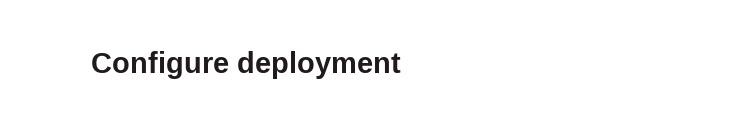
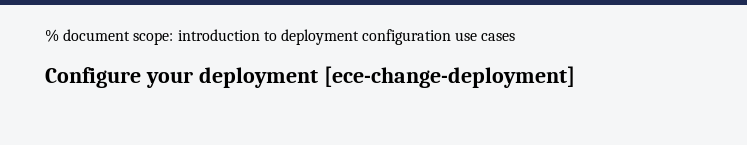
- Configure deployment
+ % document scope: introduction to deployment configuration use cases
+ Configure your deployment [ece-change-deployment]

